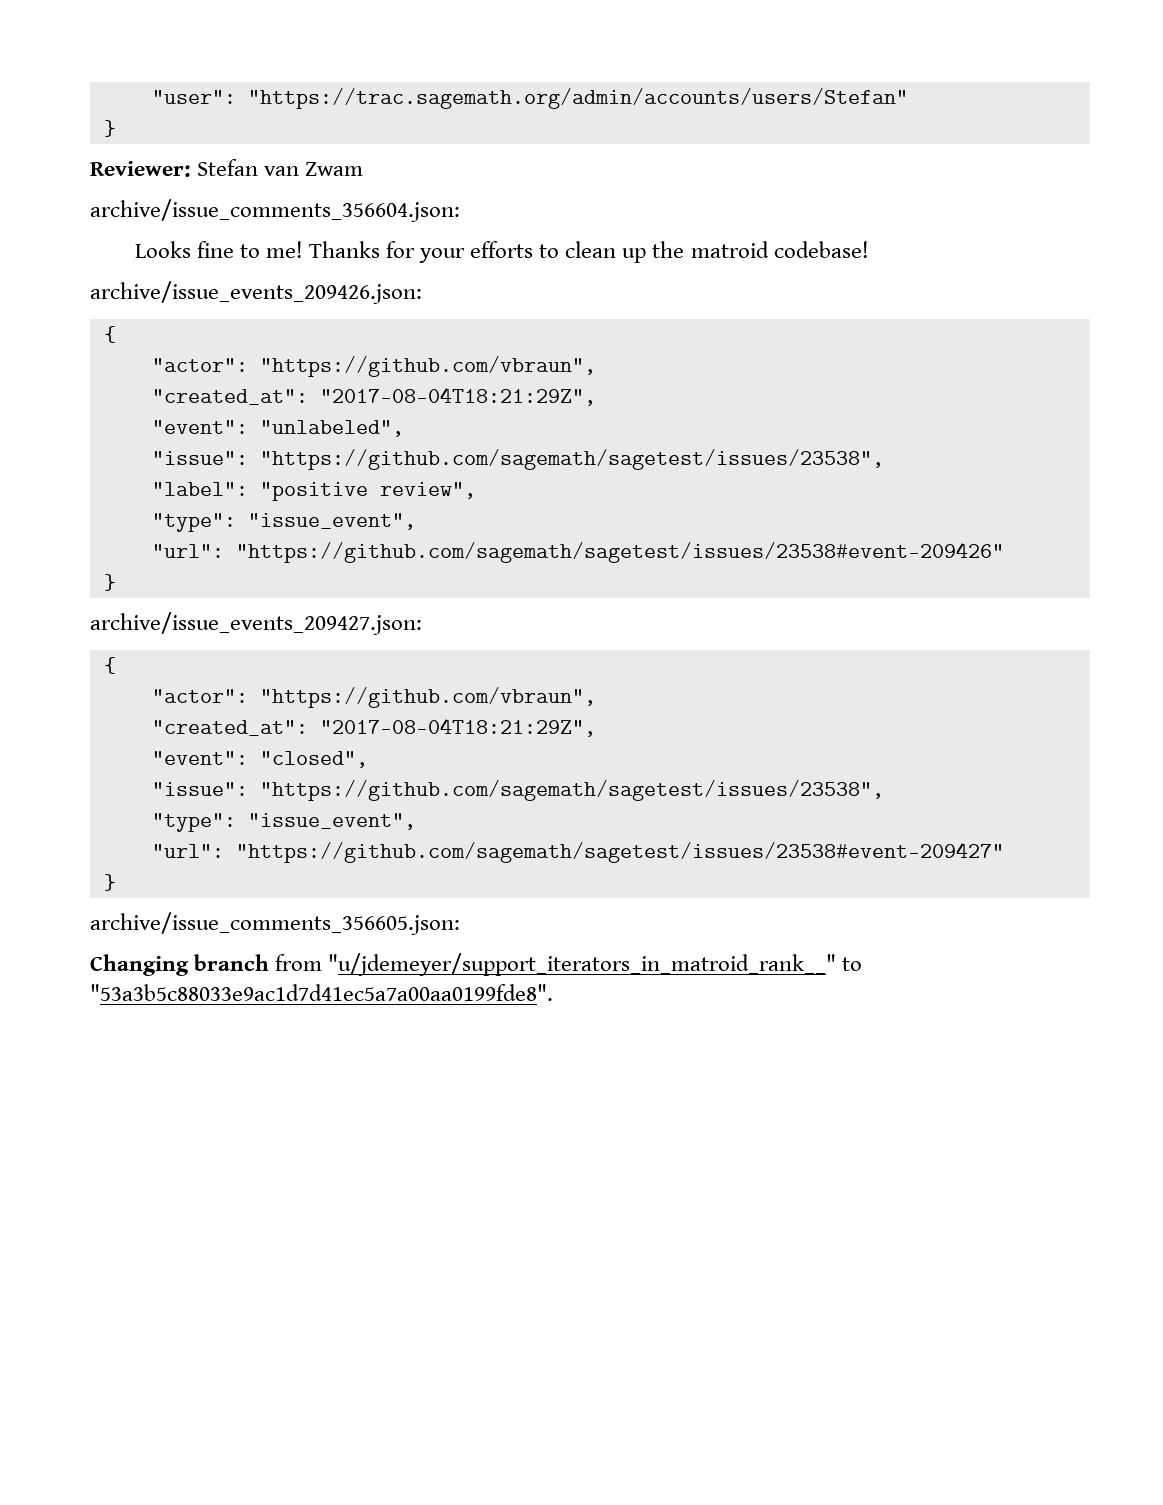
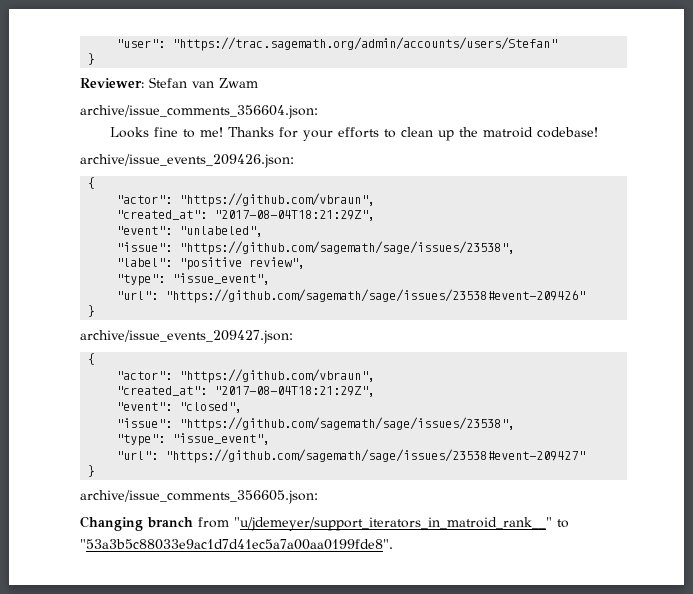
  "event": "unlabeled",
- "issue": "https://github.com/sagemath/sagetest/issues/23538",
+ "issue": "https://github.com/sagemath/sage/issues/23538",
- "url": "https://github.com/sagemath/sagetest/issues/23538#event-209426"
+ "url": "https://github.com/sagemath/sage/issues/23538#event-209426"
  "event": "closed",
- "issue": "https://github.com/sagemath/sagetest/issues/23538",
+ "issue": "https://github.com/sagemath/sage/issues/23538",
  "type": "issue_event",
- "url": "https://github.com/sagemath/sagetest/issues/23538#event-209427"
+ "url": "https://github.com/sagemath/sage/issues/23538#event-209427"

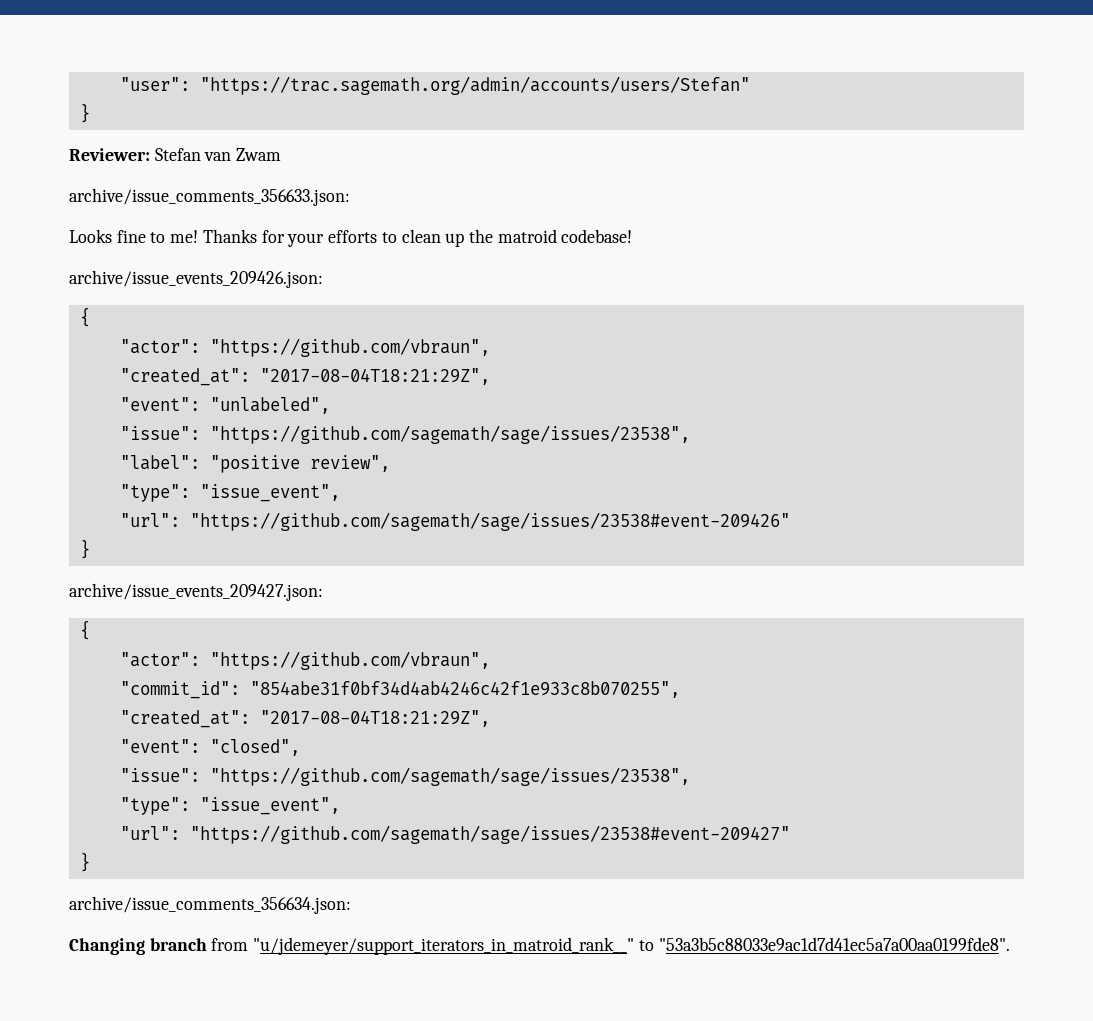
- archive/issue_comments_356604.json:
+ archive/issue_comments_356633.json:
+ "commit_id": "854abe31f0bf34d4ab4246c42f1e933c8b070255",
- archive/issue_comments_356605.json:
+ archive/issue_comments_356634.json:

